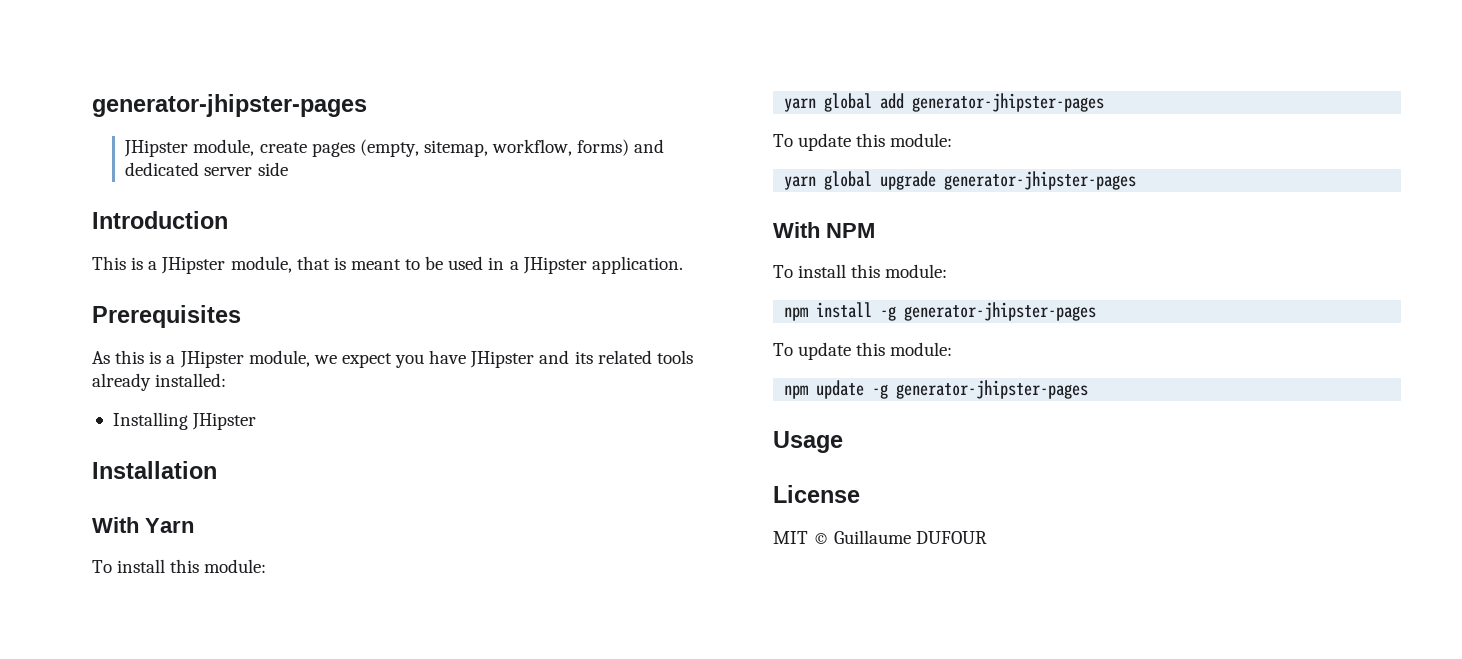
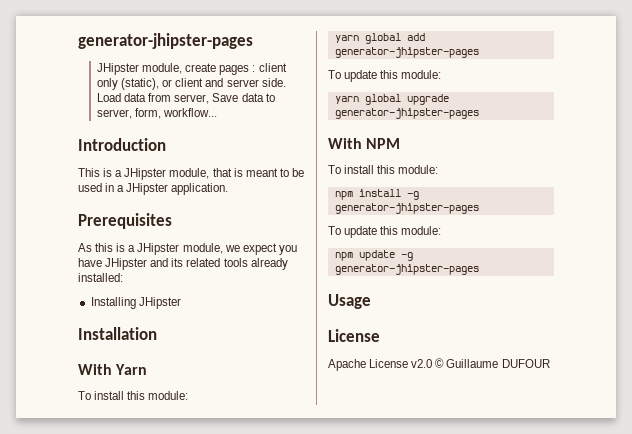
- JHipster module, create pages (empty, sitemap, workflow, forms) and dedicated server side
+ JHipster module, create pages : client only (static), or client and server side. Load data from server, Save data to server, form, workflow...
- MIT © Guillaume DUFOUR
+ Apache License v2.0 © Guillaume DUFOUR

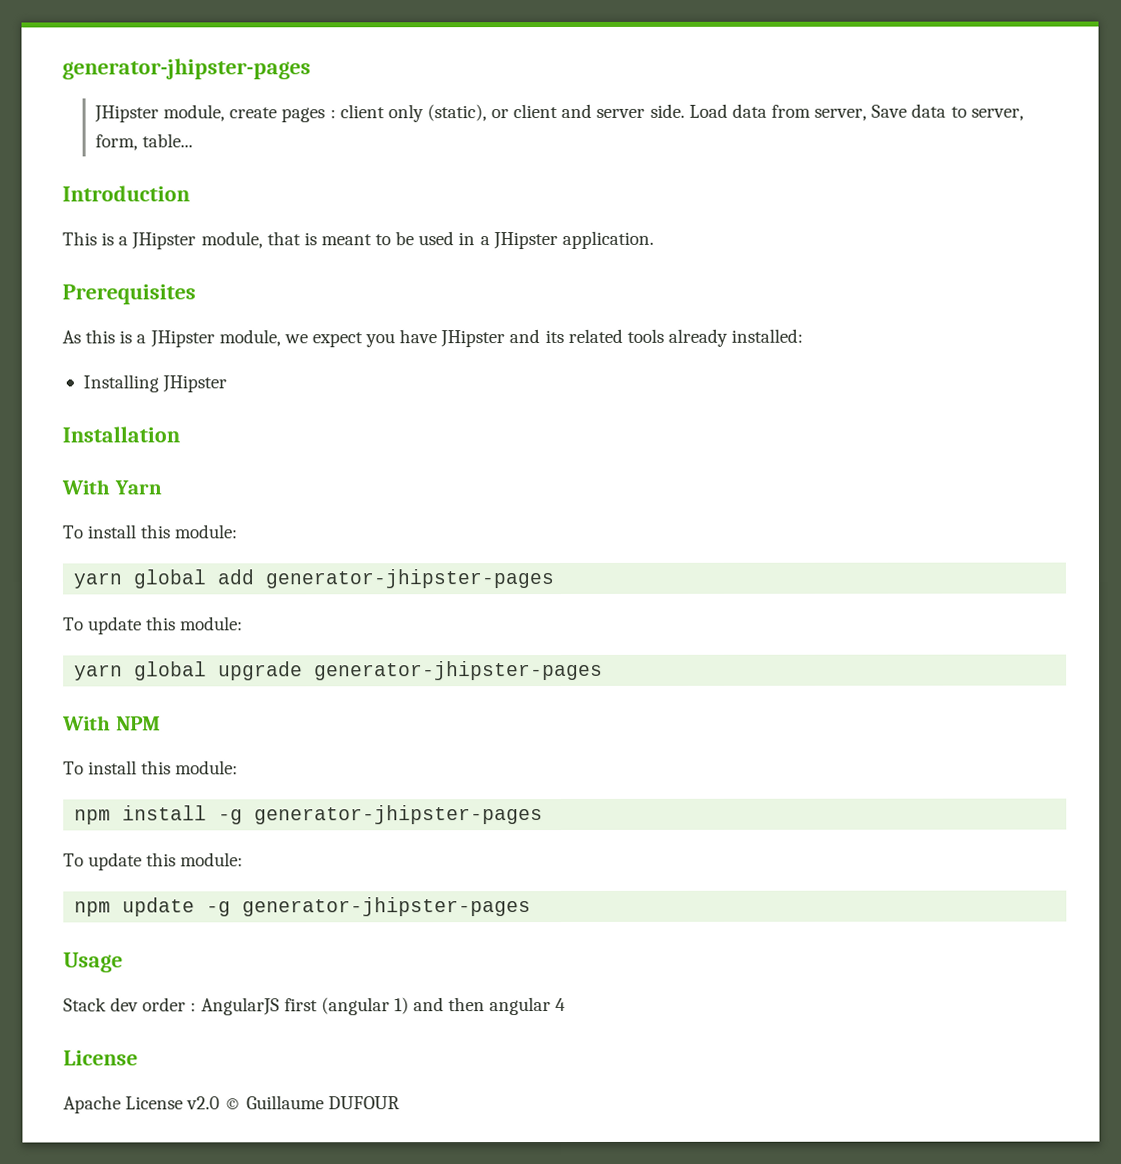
- Load data from server, Save data to server, form, workflow...
+ Load data from server, Save data to server, form, table...
+ Stack dev order : AngularJS first (angular 1) and then angular 4

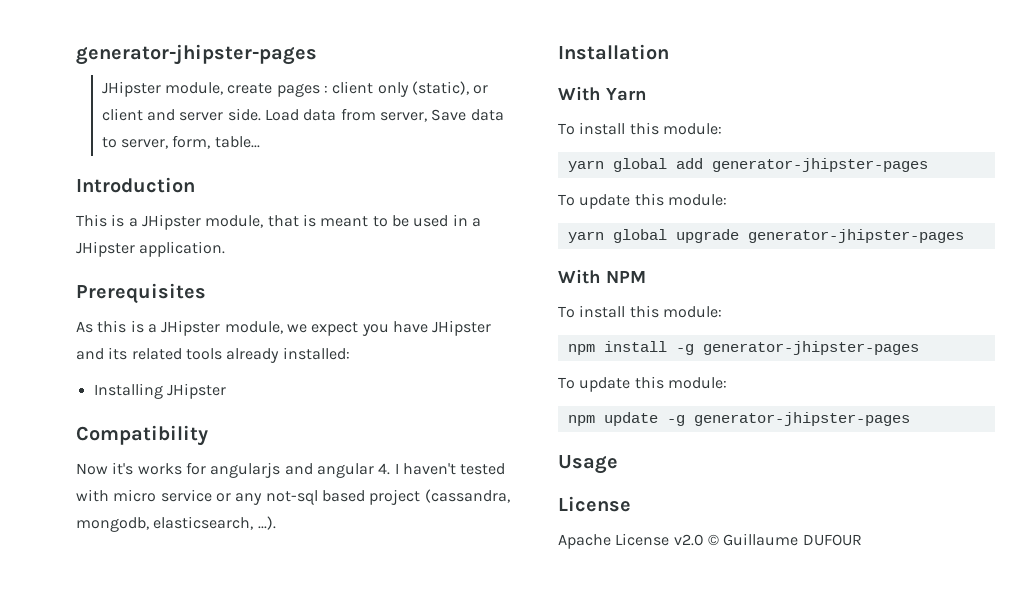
+ Compatibility
+ Now it's works for angularjs and angular 4. I haven't tested with micro service or any not-sql based project (cassandra, mongodb, elasticsearch, ...).
- Stack dev order : AngularJS first (angular 1) and then angular 4

